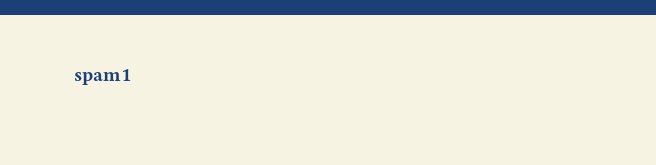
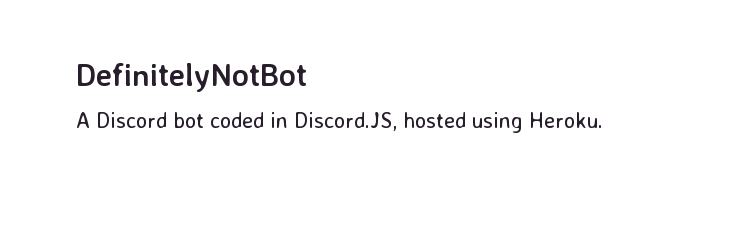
- spam1
+ DefinitelyNotBot
+ A Discord bot coded in Discord.JS, hosted using Heroku.

